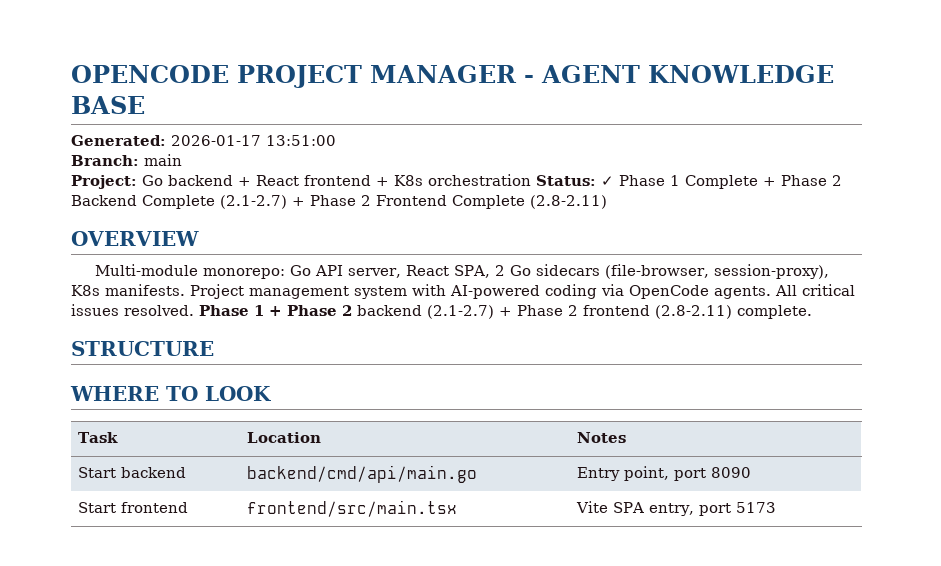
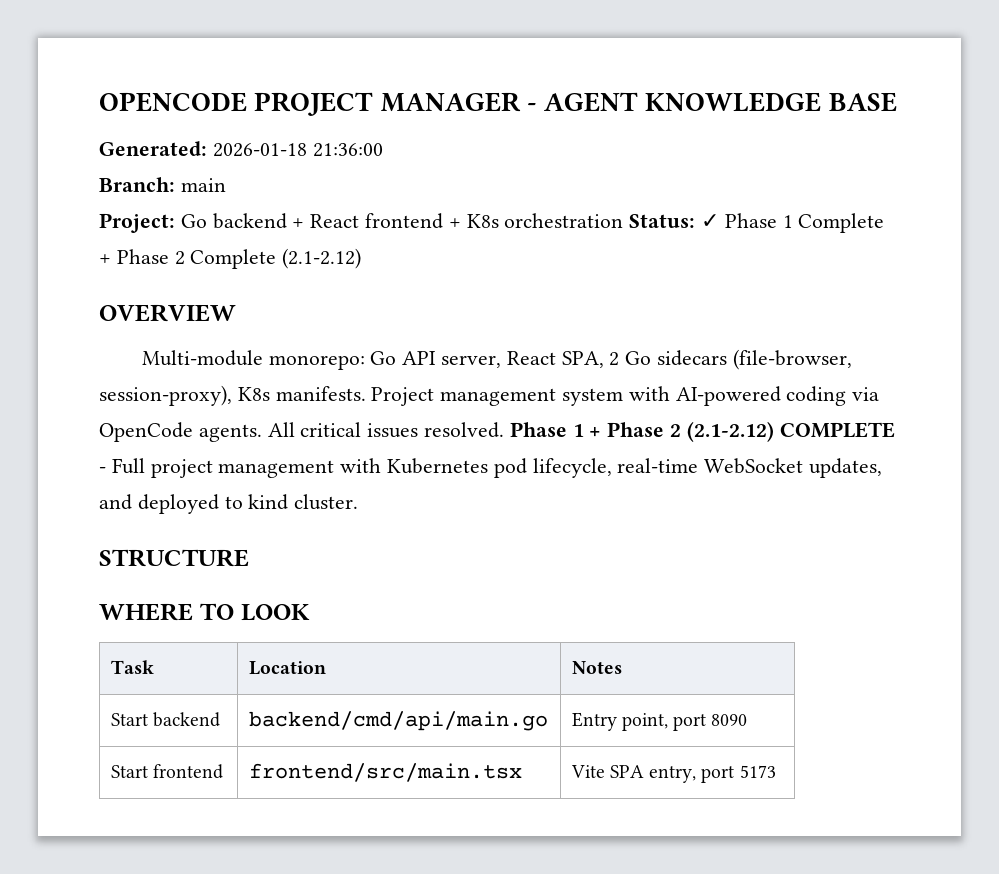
- Generated: 2026-01-17 13:51:00
+ Generated: 2026-01-18 21:36:00
- Project: Go backend + React frontend + K8s orchestration Status: ✓ Phase 1 Complete + Phase 2 Backend Complete (2.1-2.7) + Phase 2 Frontend Complete (2.8-2.11)
+ Project: Go backend + React frontend + K8s orchestration Status: ✓ Phase 1 Complete + Phase 2 Complete (2.1-2.12)
- Phase 1 + Phase 2 backend (2.1-2.7) + Phase 2 frontend (2.8-2.11) complete.
+ Phase 1 + Phase 2 (2.1-2.12) COMPLETE - Full project management with Kubernetes pod lifecycle, real-time WebSocket updates, and deployed to kind cluster.

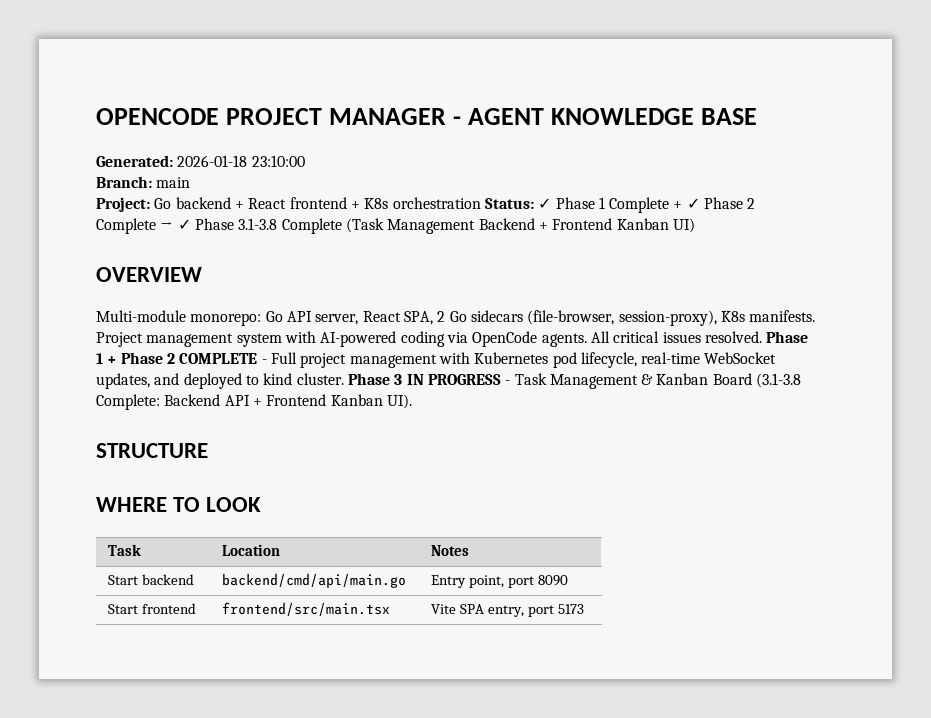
- Generated: 2026-01-18 21:36:00
+ Generated: 2026-01-18 23:10:00
- Project: Go backend + React frontend + K8s orchestration Status: ✓ Phase 1 Complete + Phase 2 Complete (2.1-2.12)
+ Project: Go backend + React frontend + K8s orchestration Status: ✓ Phase 1 Complete + ✓ Phase 2 Complete → ✓ Phase 3.1-3.8 Complete (Task Management Backend + Frontend Kanban UI)
- Phase 1 + Phase 2 (2.1-2.12) COMPLETE - Full project management with Kubernetes pod lifecycle, real-time WebSocket updates, and deployed to kind cluster.
+ Phase 1 + Phase 2 COMPLETE - Full project management with Kubernetes pod lifecycle, real-time WebSocket updates, and deployed to kind cluster. Phase 3 IN PROGRESS - Task Management & Kanban Board (3.1-3.8 Complete: Backend API + Frontend Kanban UI).

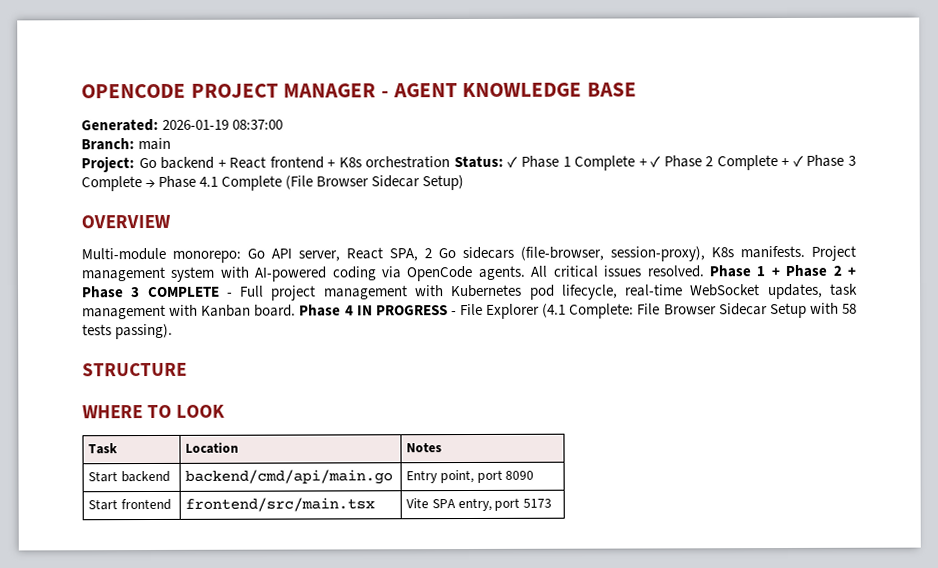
- Generated: 2026-01-18 23:10:00
+ Generated: 2026-01-19 08:37:00
- Project: Go backend + React frontend + K8s orchestration Status: ✓ Phase 1 Complete + ✓ Phase 2 Complete → ✓ Phase 3.1-3.8 Complete (Task Management Backend + Frontend Kanban UI)
+ Project: Go backend + React frontend + K8s orchestration Status: ✓ Phase 1 Complete + ✓ Phase 2 Complete + ✓ Phase 3 Complete → Phase 4.1 Complete (File Browser Sidecar Setup)
- Phase 1 + Phase 2 COMPLETE - Full project management with Kubernetes pod lifecycle, real-time WebSocket updates, and deployed to kind cluster. Phase 3 IN PROGRESS - Task Management & Kanban Board (3.1-3.8 Complete: Backend API + Frontend Kanban UI).
+ Phase 1 + Phase 2 + Phase 3 COMPLETE - Full project management with Kubernetes pod lifecycle, real-time WebSocket updates, task management with Kanban board. Phase 4 IN PROGRESS - File Explorer (4.1 Complete: File Browser Sidecar Setup with 58 tests passing).

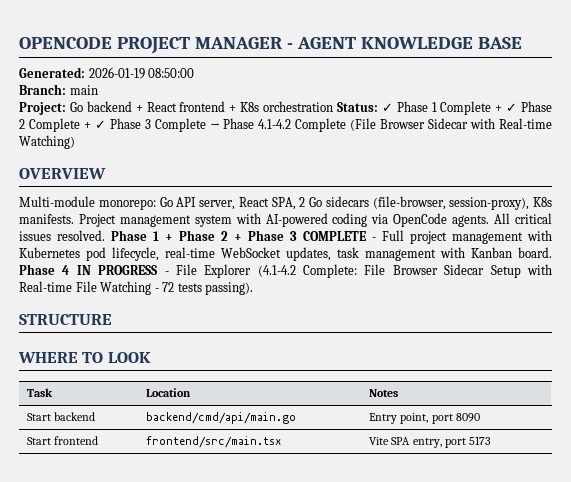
- Generated: 2026-01-19 08:37:00
+ Generated: 2026-01-19 08:50:00
- Project: Go backend + React frontend + K8s orchestration Status: ✓ Phase 1 Complete + ✓ Phase 2 Complete + ✓ Phase 3 Complete → Phase 4.1 Complete (File Browser Sidecar Setup)
+ Project: Go backend + React frontend + K8s orchestration Status: ✓ Phase 1 Complete + ✓ Phase 2 Complete + ✓ Phase 3 Complete → Phase 4.1-4.2 Complete (File Browser Sidecar with Real-time Watching)
- Phase 4 IN PROGRESS - File Explorer (4.1 Complete: File Browser Sidecar Setup with 58 tests passing).
+ Phase 4 IN PROGRESS - File Explorer (4.1-4.2 Complete: File Browser Sidecar Setup with Real-time File Watching - 72 tests passing).

